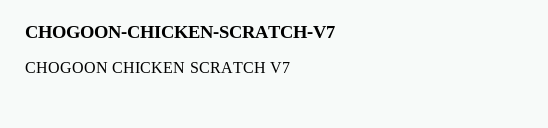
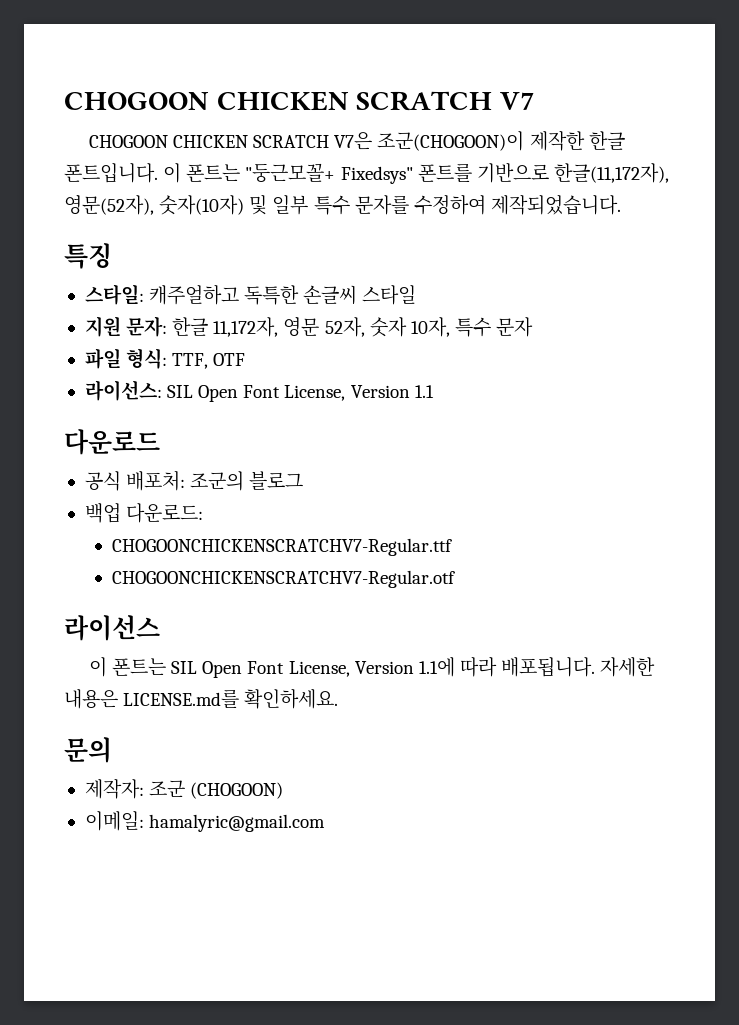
- CHOGOON-CHICKEN-SCRATCH-V7
  CHOGOON CHICKEN SCRATCH V7
+ CHOGOON CHICKEN SCRATCH V7은 조군(CHOGOON)이 제작한 한글 폰트입니다. 이 폰트는 "둥근모꼴+ Fixedsys" 폰트를 기반으로 한글(11,172자), 영문(52자), 숫자(10자) 및 일부 특수 문자를 수정하여 제작되었습니다.
+ 특징
+ 스타일: 캐주얼하고 독특한 손글씨 스타일
+ 지원 문자: 한글 11,172자, 영문 52자, 숫자 10자, 특수 문자
+ 파일 형식: TTF, OTF
+ 라이선스: SIL Open Font License, Version 1.1
+ 다운로드
+ 공식 배포처: 조군의 블로그
+ 백업 다운로드:
+ CHOGOONCHICKENSCRATCHV7-Regular.ttf
+ CHOGOONCHICKENSCRATCHV7-Regular.otf
+ 라이선스
+ 이 폰트는 SIL Open Font License, Version 1.1에 따라 배포됩니다. 자세한 내용은 LICENSE.md를 확인하세요.
+ 문의
+ 제작자: 조군 (CHOGOON)
+ 이메일: hamalyric@gmail.com

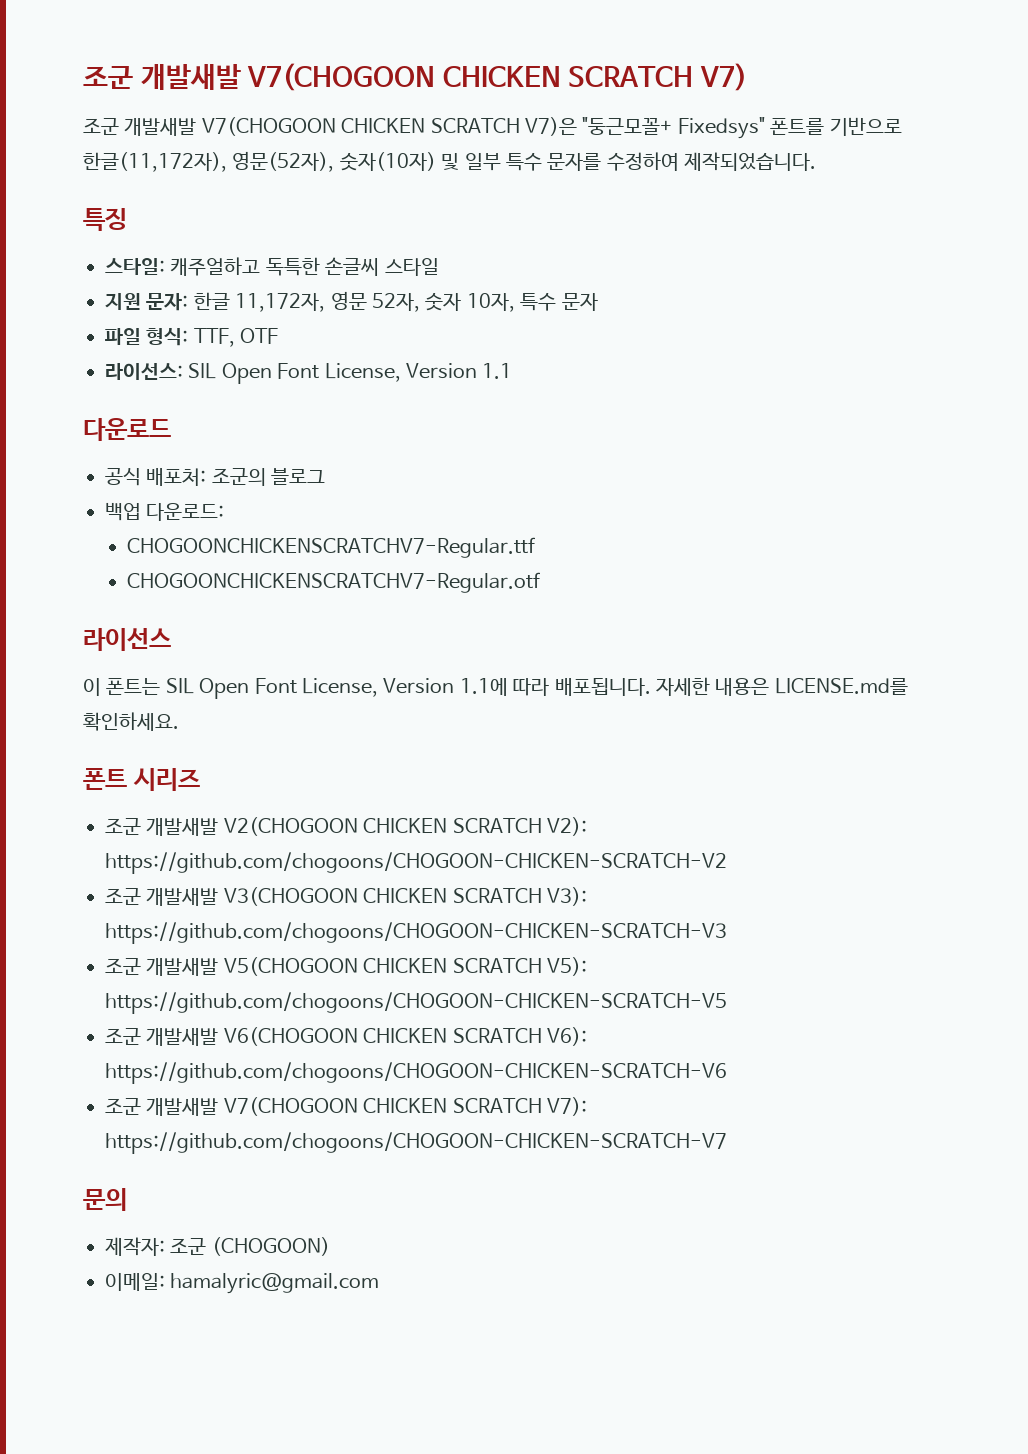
- CHOGOON CHICKEN SCRATCH V7
- CHOGOON CHICKEN SCRATCH V7은 조군(CHOGOON)이 제작한 한글 폰트입니다. 이 폰트는 "둥근모꼴+ Fixedsys" 폰트를 기반으로 한글(11,172자), 영문(52자), 숫자(10자) 및 일부 특수 문자를 수정하여 제작되었습니다.
+ 조군 개발새발 V7(CHOGOON CHICKEN SCRATCH V7)
+ 조군 개발새발 V7(CHOGOON CHICKEN SCRATCH V7)은 "둥근모꼴+ Fixedsys" 폰트를 기반으로 한글(11,172자), 영문(52자), 숫자(10자) 및 일부 특수 문자를 수정하여 제작되었습니다.
+ 폰트 시리즈
+ 조군 개발새발 V2(CHOGOON CHICKEN SCRATCH V2): https://github.com/chogoons/CHOGOON-CHICKEN-SCRATCH-V2
+ 조군 개발새발 V3(CHOGOON CHICKEN SCRATCH V3): https://github.com/chogoons/CHOGOON-CHICKEN-SCRATCH-V3
+ 조군 개발새발 V5(CHOGOON CHICKEN SCRATCH V5): https://github.com/chogoons/CHOGOON-CHICKEN-SCRATCH-V5
+ 조군 개발새발 V6(CHOGOON CHICKEN SCRATCH V6): https://github.com/chogoons/CHOGOON-CHICKEN-SCRATCH-V6
+ 조군 개발새발 V7(CHOGOON CHICKEN SCRATCH V7): https://github.com/chogoons/CHOGOON-CHICKEN-SCRATCH-V7

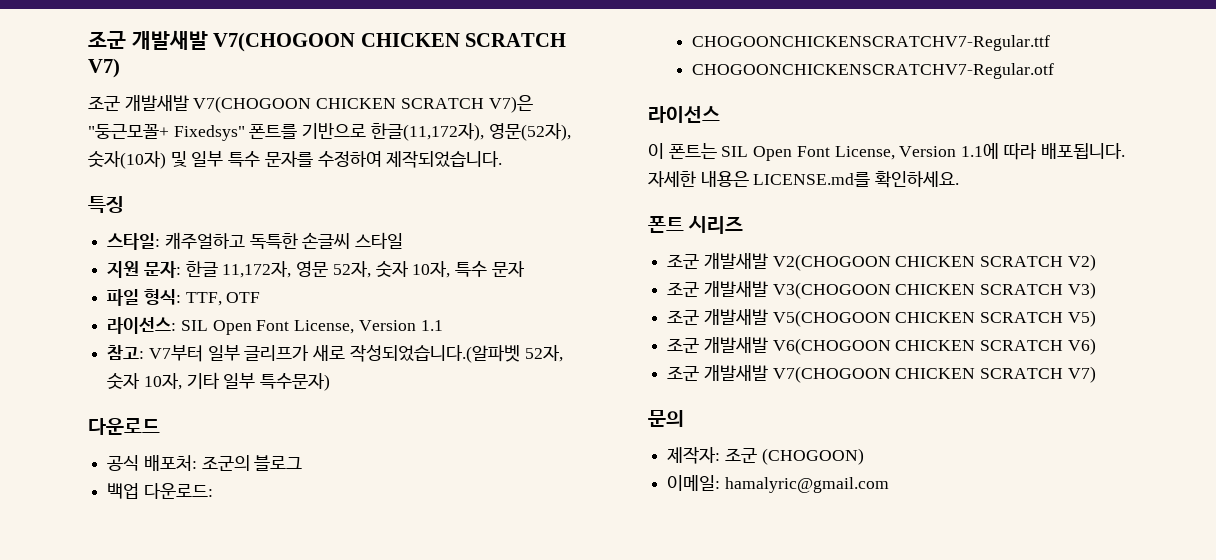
+ 참고: V7부터 일부 글리프가 새로 작성되었습니다.(알파벳 52자, 숫자 10자, 기타 일부 특수문자)
- 조군 개발새발 V2(CHOGOON CHICKEN SCRATCH V2): https://github.com/chogoons/CHOGOON-CHICKEN-SCRATCH-V2
+ 조군 개발새발 V2(CHOGOON CHICKEN SCRATCH V2)
- 조군 개발새발 V3(CHOGOON CHICKEN SCRATCH V3): https://github.com/chogoons/CHOGOON-CHICKEN-SCRATCH-V3
+ 조군 개발새발 V3(CHOGOON CHICKEN SCRATCH V3)
- 조군 개발새발 V5(CHOGOON CHICKEN SCRATCH V5): https://github.com/chogoons/CHOGOON-CHICKEN-SCRATCH-V5
+ 조군 개발새발 V5(CHOGOON CHICKEN SCRATCH V5)
- 조군 개발새발 V6(CHOGOON CHICKEN SCRATCH V6): https://github.com/chogoons/CHOGOON-CHICKEN-SCRATCH-V6
- 조군 개발새발 V7(CHOGOON CHICKEN SCRATCH V7): https://github.com/chogoons/CHOGOON-CHICKEN-SCRATCH-V7
+ 조군 개발새발 V6(CHOGOON CHICKEN SCRATCH V6)
+ 조군 개발새발 V7(CHOGOON CHICKEN SCRATCH V7)

